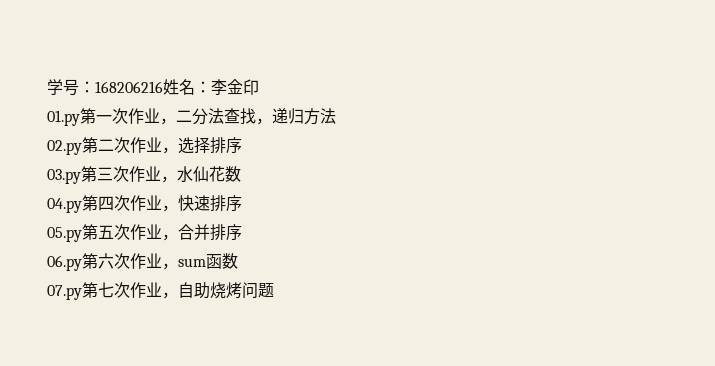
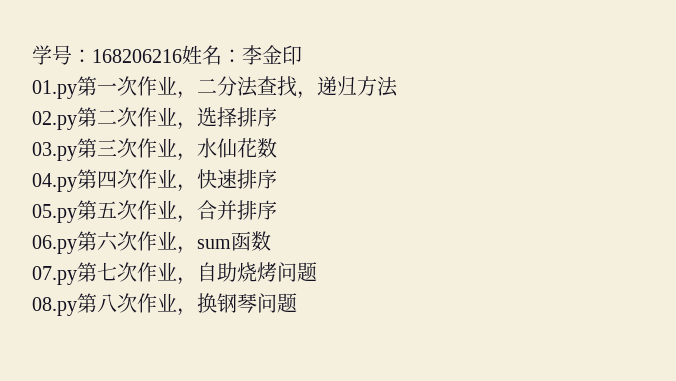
+ 08.py第八次作业，换钢琴问题

